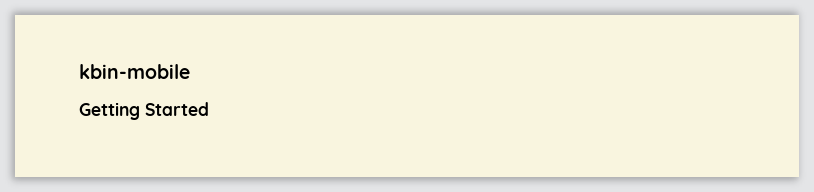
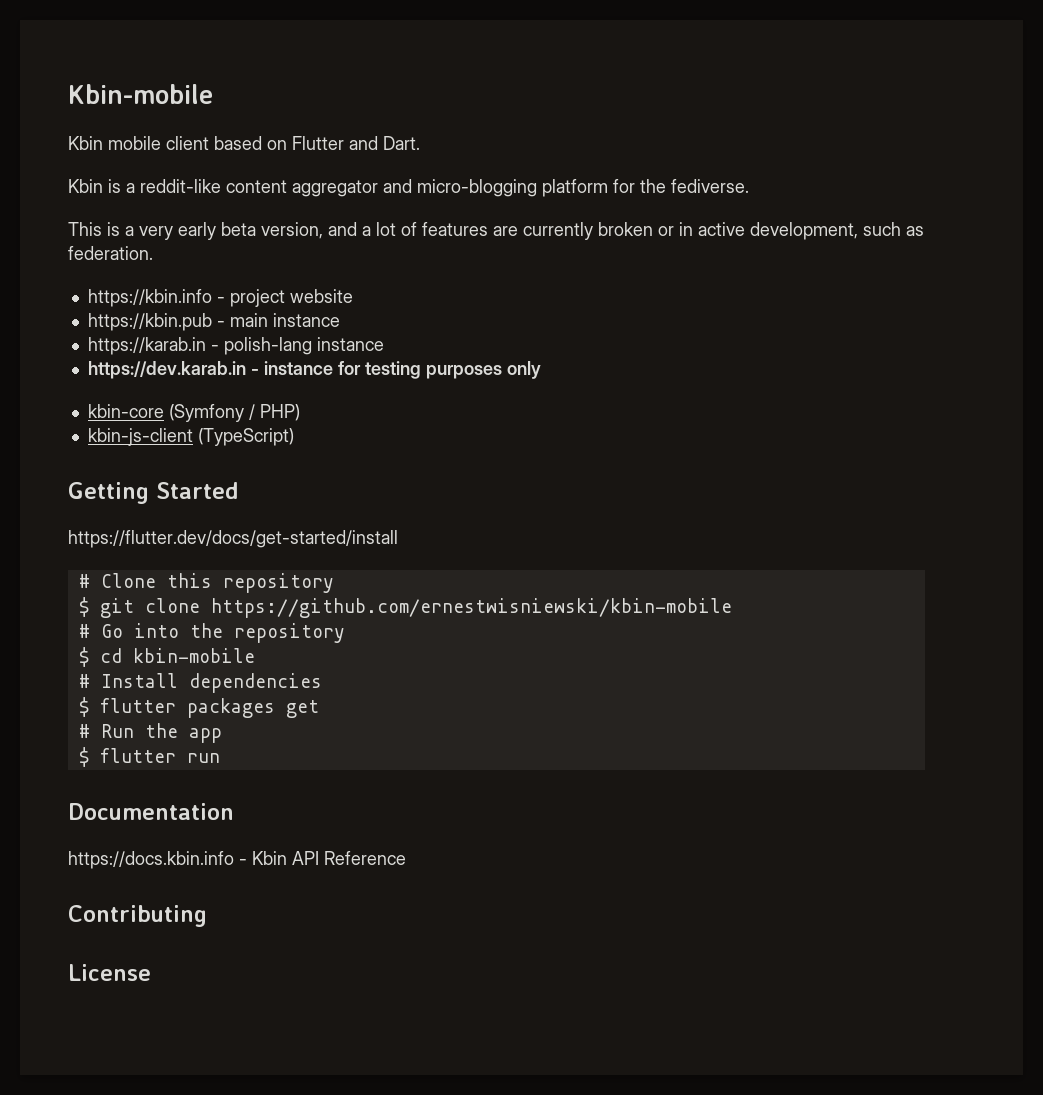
- kbin-mobile
+ Kbin-mobile
+ Kbin mobile client based on Flutter and Dart.
+ Kbin is a reddit-like content aggregator and micro-blogging platform for the fediverse.
+ This is a very early beta version, and a lot of features are currently broken or in active development, such as federation.
+ https://kbin.info - project website
+ https://kbin.pub - main instance
+ https://karab.in - polish-lang instance
+ https://dev.karab.in - instance for testing purposes only
+ kbin-core (Symfony / PHP)
+ kbin-js-client (TypeScript)
  Getting Started
+ https://flutter.dev/docs/get-started/install
+ # Clone this repository
+ $ git clone https://github.com/ernestwisniewski/kbin-mobile
+ # Go into the repository
+ $ cd kbin-mobile
+ # Install dependencies
+ $ flutter packages get
+ # Run the app
+ $ flutter run
+ Documentation
+ https://docs.kbin.info - Kbin API Reference
+ Contributing
+ License

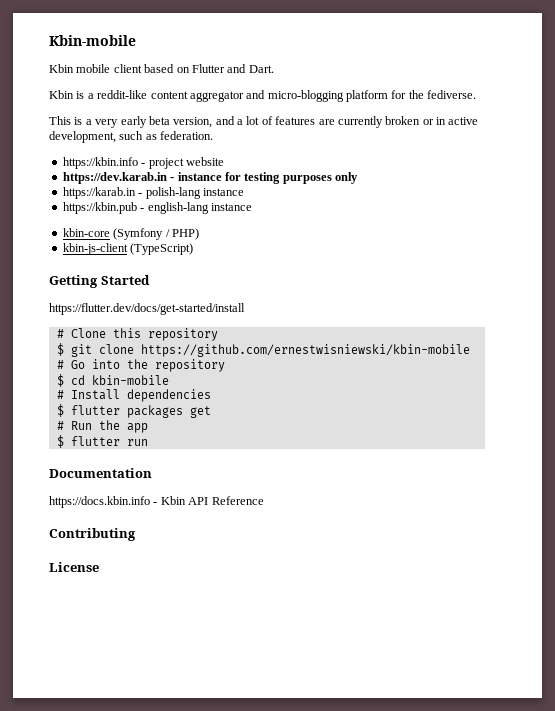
- https://kbin.pub - main instance
- https://karab.in - polish-lang instance
+ https://karab.in - polish-lang instance
+ https://kbin.pub - english-lang instance

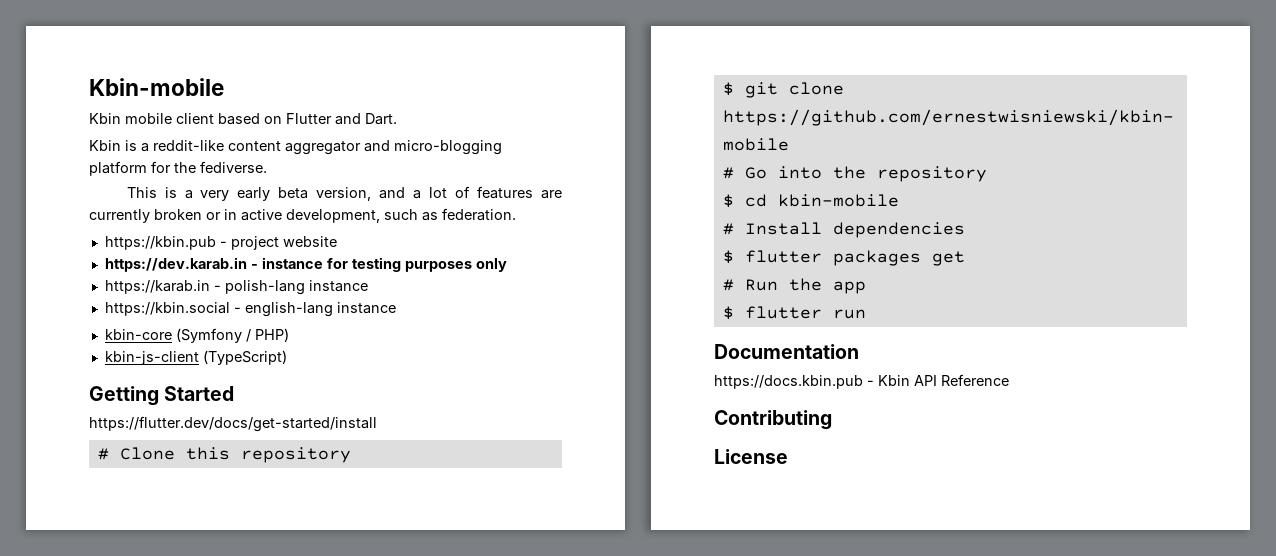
- https://kbin.info - project website
+ https://kbin.pub - project website
- https://kbin.pub - english-lang instance
+ https://kbin.social - english-lang instance
- https://docs.kbin.info - Kbin API Reference
+ https://docs.kbin.pub - Kbin API Reference

